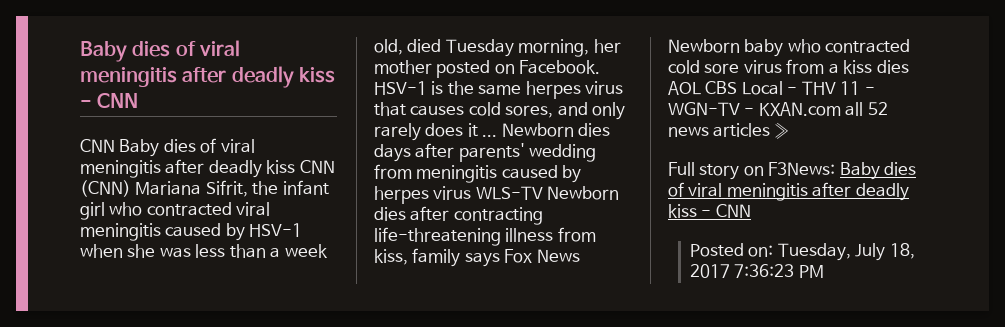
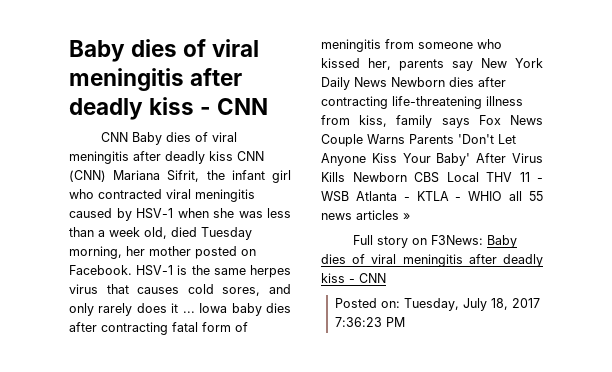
- Newborn dies days after parents' wedding from meningitis caused by herpes virus WLS-TV Newborn dies after contracting life-threatening illness from kiss, family says Fox News Newborn baby who contracted cold sore virus from a kiss dies AOL CBS Local - THV 11 - WGN-TV - KXAN.com all 52 news articles »
+ Iowa baby dies after contracting fatal form of meningitis from someone who kissed her, parents say New York Daily News Newborn dies after contracting life-threatening illness from kiss, family says Fox News Couple Warns Parents 'Don't Let Anyone Kiss Your Baby' After Virus Kills Newborn CBS Local THV 11 - WSB Atlanta - KTLA - WHIO all 55 news articles »

